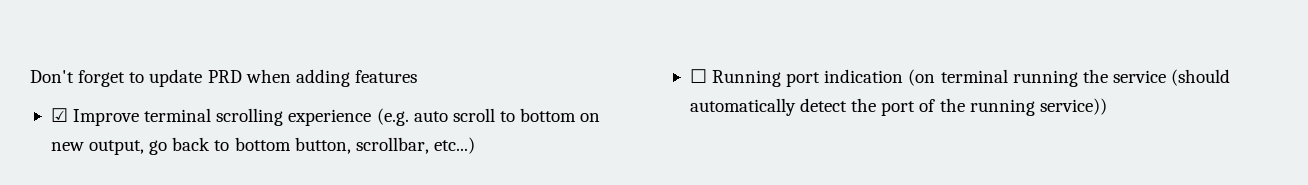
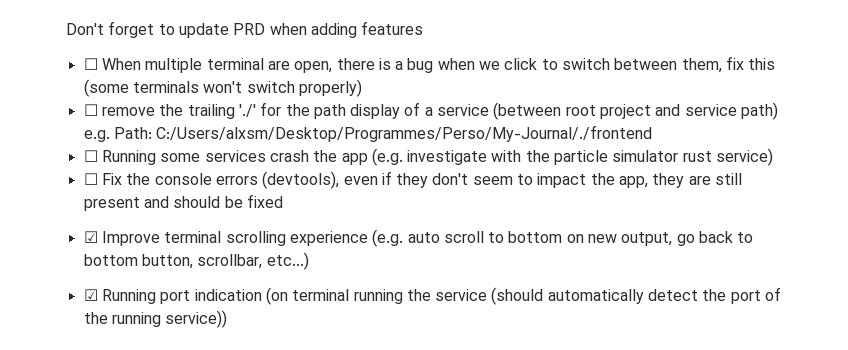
+ ☐ When multiple terminal are open, there is a bug when we click to switch between them, fix this (some terminals won't switch properly)
+ ☐ remove the trailing './' for the path display of a service (between root project and service path) e.g. Path: C:/Users/alxsm/Desktop/Programmes/Perso/My-Journal/./frontend
+ ☐ Running some services crash the app (e.g. investigate with the particle simulator rust service)
+ ☐ Fix the console errors (devtools), even if they don't seem to impact the app, they are still present and should be fixed
- ☐ Running port indication (on terminal running the service (should automatically detect the port of the running service))
+ ☑ Running port indication (on terminal running the service (should automatically detect the port of the running service))

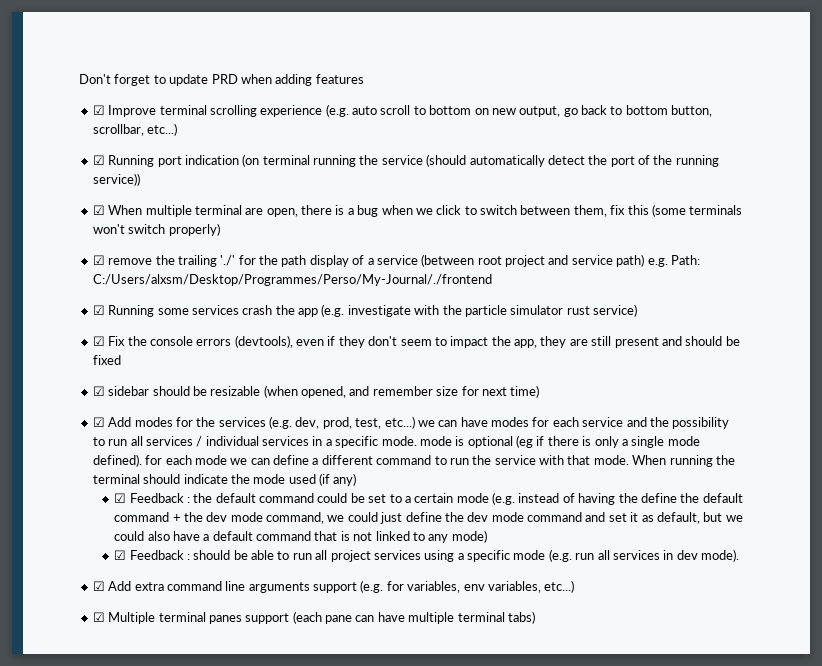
- ☐ When multiple terminal are open, there is a bug when we click to switch between them, fix this (some terminals won't switch properly)
- ☐ remove the trailing './' for the path display of a service (between root project and service path) e.g. Path: C:/Users/alxsm/Desktop/Programmes/Perso/My-Journal/./frontend
- ☐ Running some services crash the app (e.g. investigate with the particle simulator rust service)
- ☐ Fix the console errors (devtools), even if they don't seem to impact the app, they are still present and should be fixed
+ ☑ When multiple terminal are open, there is a bug when we click to switch between them, fix this (some terminals won't switch properly)
+ ☑ remove the trailing './' for the path display of a service (between root project and service path) e.g. Path: C:/Users/alxsm/Desktop/Programmes/Perso/My-Journal/./frontend
+ ☑ Running some services crash the app (e.g. investigate with the particle simulator rust service)
+ ☑ Fix the console errors (devtools), even if they don't seem to impact the app, they are still present and should be fixed
+ ☑ sidebar should be resizable (when opened, and remember size for next time)
+ ☑ Add modes for the services (e.g. dev, prod, test, etc...) we can have modes for each service and the possibility to run all services / individual services in a specific mode. mode is optional (eg if there is only a single mode defined). for each mode we can define a different command to run the service with that mode. When running the terminal should indicate the mode used (if any)
+ ☑ Feedback : the default command could be set to a certain mode (e.g. instead of having the define the default command + the dev mode command, we could just define the dev mode command and set it as default, but we could also have a default command that is not linked to any mode)
+ ☑ Feedback : should be able to run all project services using a specific mode (e.g. run all services in dev mode).
+ ☑ Add extra command line arguments support (e.g. for variables, env variables, etc...)
+ ☑ Multiple terminal panes support (each pane can have multiple terminal tabs)

